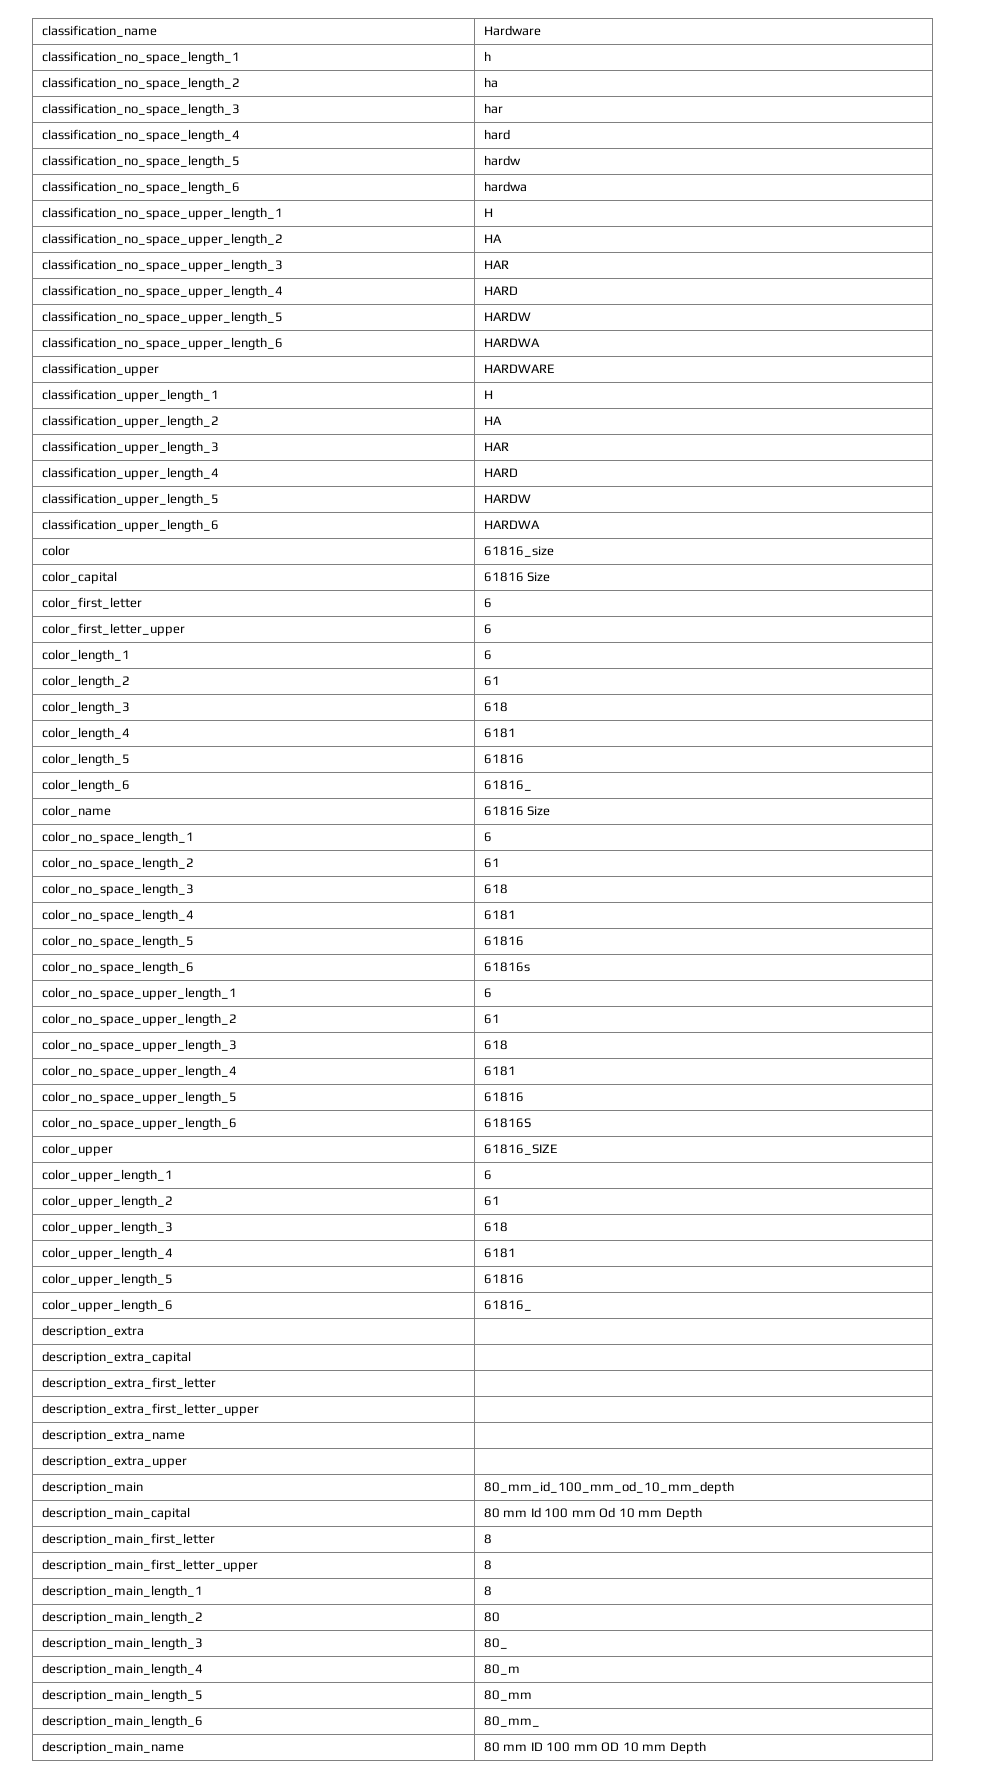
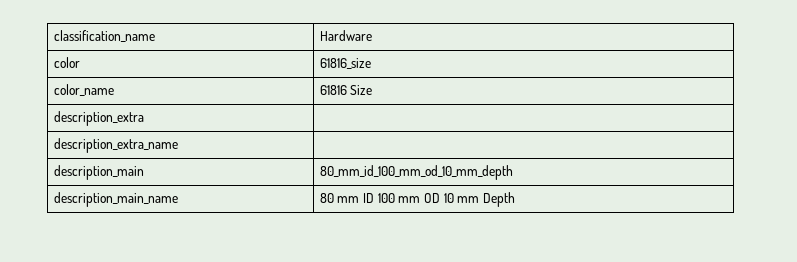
- classification_no_space_length_1 | h
- classification_no_space_length_2 | ha
- classification_no_space_length_3 | har
- classification_no_space_length_4 | hard
- classification_no_space_length_5 | hardw
- classification_no_space_length_6 | hardwa
- classification_no_space_upper_length_1 | H
- classification_no_space_upper_length_2 | HA
- classification_no_space_upper_length_3 | HAR
- classification_no_space_upper_length_4 | HARD
- classification_no_space_upper_length_5 | HARDW
- classification_no_space_upper_length_6 | HARDWA
- classification_upper | HARDWARE
- classification_upper_length_1 | H
- classification_upper_length_2 | HA
- classification_upper_length_3 | HAR
- classification_upper_length_4 | HARD
- classification_upper_length_5 | HARDW
- classification_upper_length_6 | HARDWA
  color | 61816_size
- color_capital | 61816 Size
- color_first_letter | 6
- color_first_letter_upper | 6
- color_length_1 | 6
- color_length_2 | 61
- color_length_3 | 618
- color_length_4 | 6181
- color_length_5 | 61816
- color_length_6 | 61816_
  color_name | 61816 Size
- color_no_space_length_1 | 6
- color_no_space_length_2 | 61
- color_no_space_length_3 | 618
- color_no_space_length_4 | 6181
- color_no_space_length_5 | 61816
- color_no_space_length_6 | 61816s
- color_no_space_upper_length_1 | 6
- color_no_space_upper_length_2 | 61
- color_no_space_upper_length_3 | 618
- color_no_space_upper_length_4 | 6181
- color_no_space_upper_length_5 | 61816
- color_no_space_upper_length_6 | 61816S
- color_upper | 61816_SIZE
- color_upper_length_1 | 6
- color_upper_length_2 | 61
- color_upper_length_3 | 618
- color_upper_length_4 | 6181
- color_upper_length_5 | 61816
- color_upper_length_6 | 61816_
  description_extra |
- description_extra_capital |
- description_extra_first_letter |
- description_extra_first_letter_upper |
- description_extra_upper |
- description_main_capital | 80 mm Id 100 mm Od 10 mm Depth
- description_main_first_letter | 8
- description_main_first_letter_upper | 8
- description_main_length_1 | 8
- description_main_length_2 | 80
- description_main_length_3 | 80_
- description_main_length_4 | 80_m
- description_main_length_5 | 80_mm
- description_main_length_6 | 80_mm_

